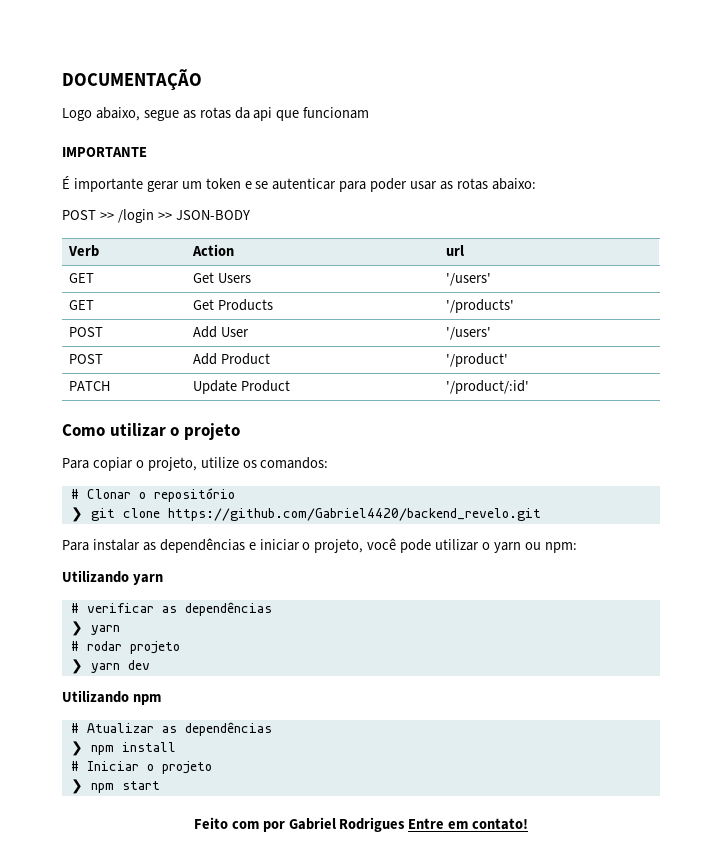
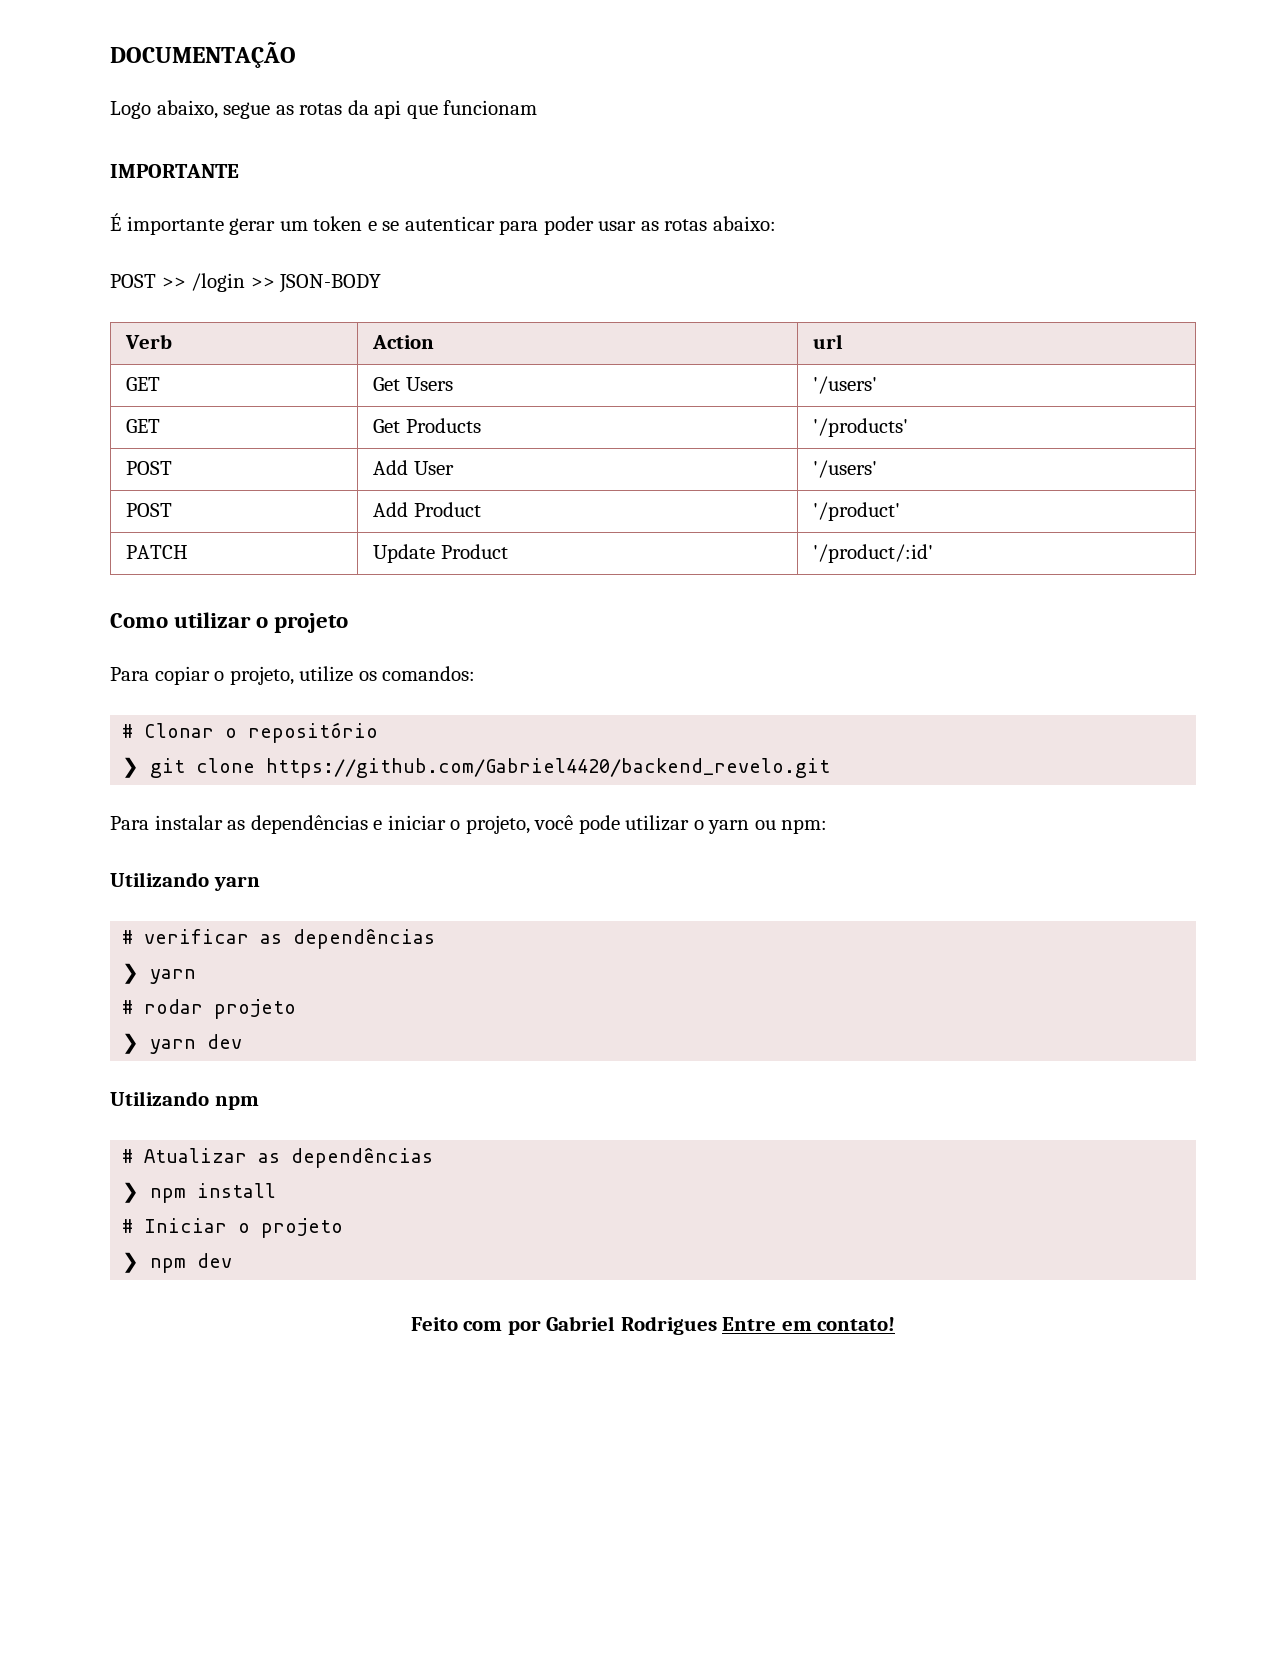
- ❯ npm start
+ ❯ npm dev

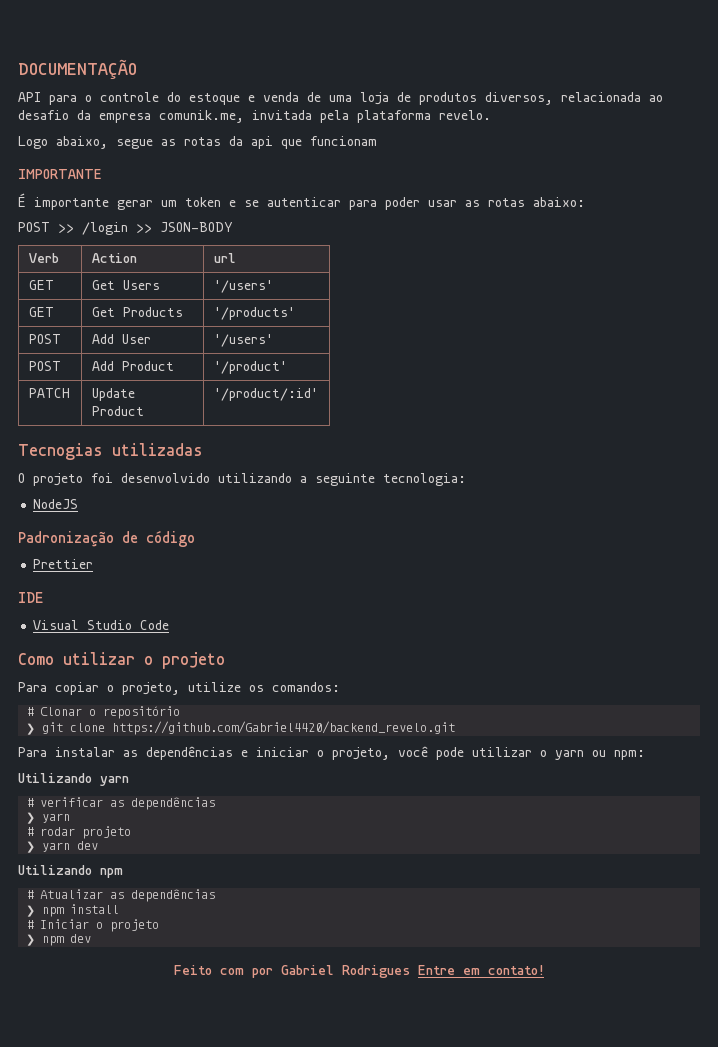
+ API para o controle do estoque e venda de uma loja de produtos diversos, relacionada ao desafio da empresa comunik.me, invitada pela plataforma revelo.
+ Tecnogias utilizadas
+ O projeto foi desenvolvido utilizando a seguinte tecnologia:
+ NodeJS
+ Padronização de código
+ Prettier
+ IDE
+ Visual Studio Code

